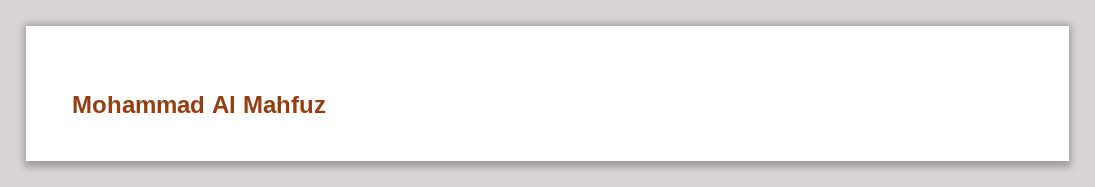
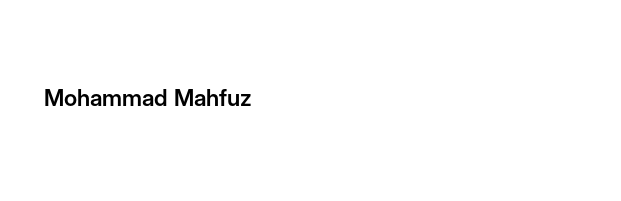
- Mohammad Al Mahfuz
+ Mohammad Mahfuz

